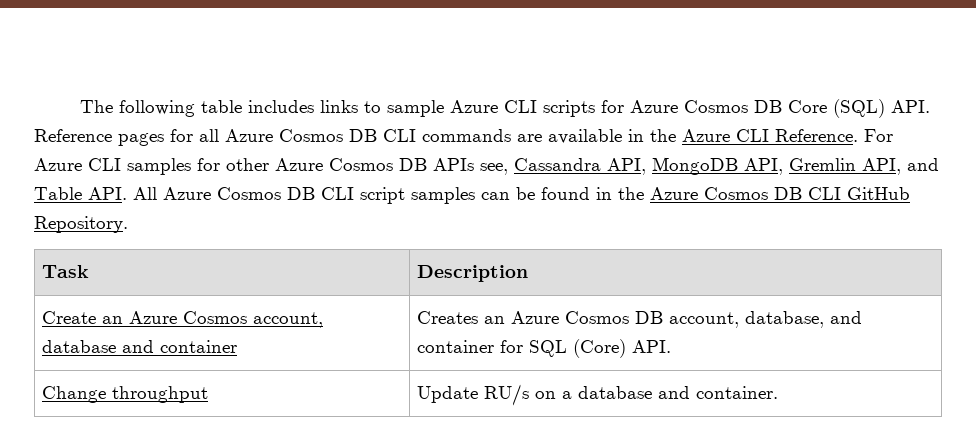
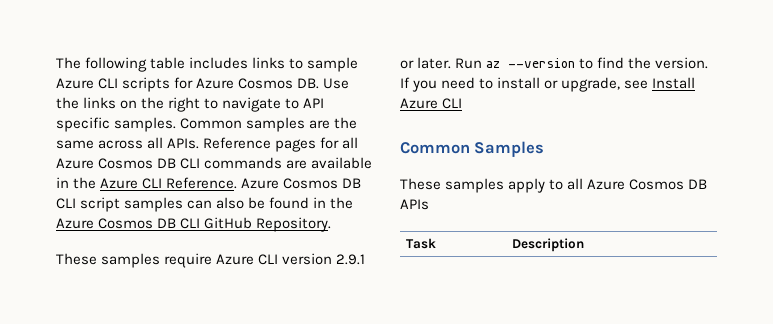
- The following table includes links to sample Azure CLI scripts for Azure Cosmos DB Core (SQL) API. Reference pages for all Azure Cosmos DB CLI commands are available in the Azure CLI Reference.
+ The following table includes links to sample Azure CLI scripts for Azure Cosmos DB. Use the links on the right to navigate to API specific samples. Common samples are the same across all APIs. Reference pages for all Azure Cosmos DB CLI commands are available in the Azure CLI Reference.
- For Azure CLI samples for other Azure Cosmos DB APIs see, Cassandra API, MongoDB API, Gremlin API, and Table API. All Azure Cosmos DB CLI script samples can be found in the Azure Cosmos DB CLI GitHub Repository.
+ Azure Cosmos DB CLI script samples can also be found in the Azure Cosmos DB CLI GitHub Repository.
+ These samples require Azure CLI version 2.9.1 or later. Run az --version to find the version. If you need to install or upgrade, see Install Azure CLI
+ Common Samples
+ These samples apply to all Azure Cosmos DB APIs
  Task | Description
- Create an Azure Cosmos account, database and container | Creates an Azure Cosmos DB account, database, and container for SQL (Core) API.
- Change throughput | Update RU/s on a database and container.

